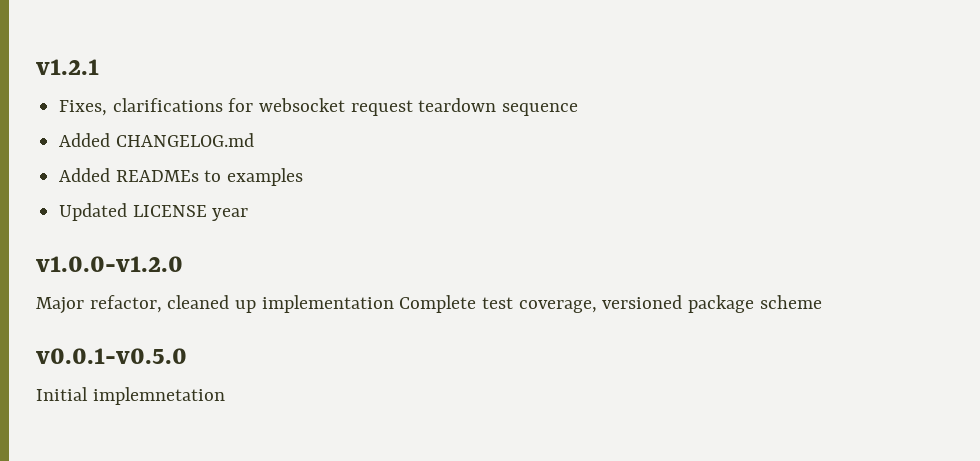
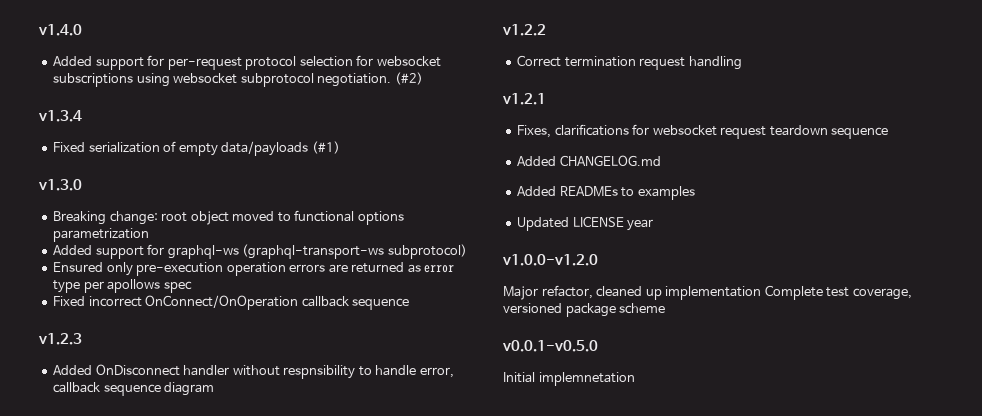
+ v1.4.0
+ Added support for per-request protocol selection for websocket subscriptions using websocket subprotocol negotiation. (#2)
+ v1.3.4
+ Fixed serialization of empty data/payloads (#1)
+ v1.3.0
+ Breaking change: root object moved to functional options parametrization
+ Added support for graphql-ws (graphql-transport-ws subprotocol)
+ Ensured only pre-execution operation errors are returned as error type per apollows spec
+ Fixed incorrect OnConnect/OnOperation callback sequence
+ v1.2.3
+ Added OnDisconnect handler without respnsibility to handle error, callback sequence diagram
+ v1.2.2
+ Correct termination request handling

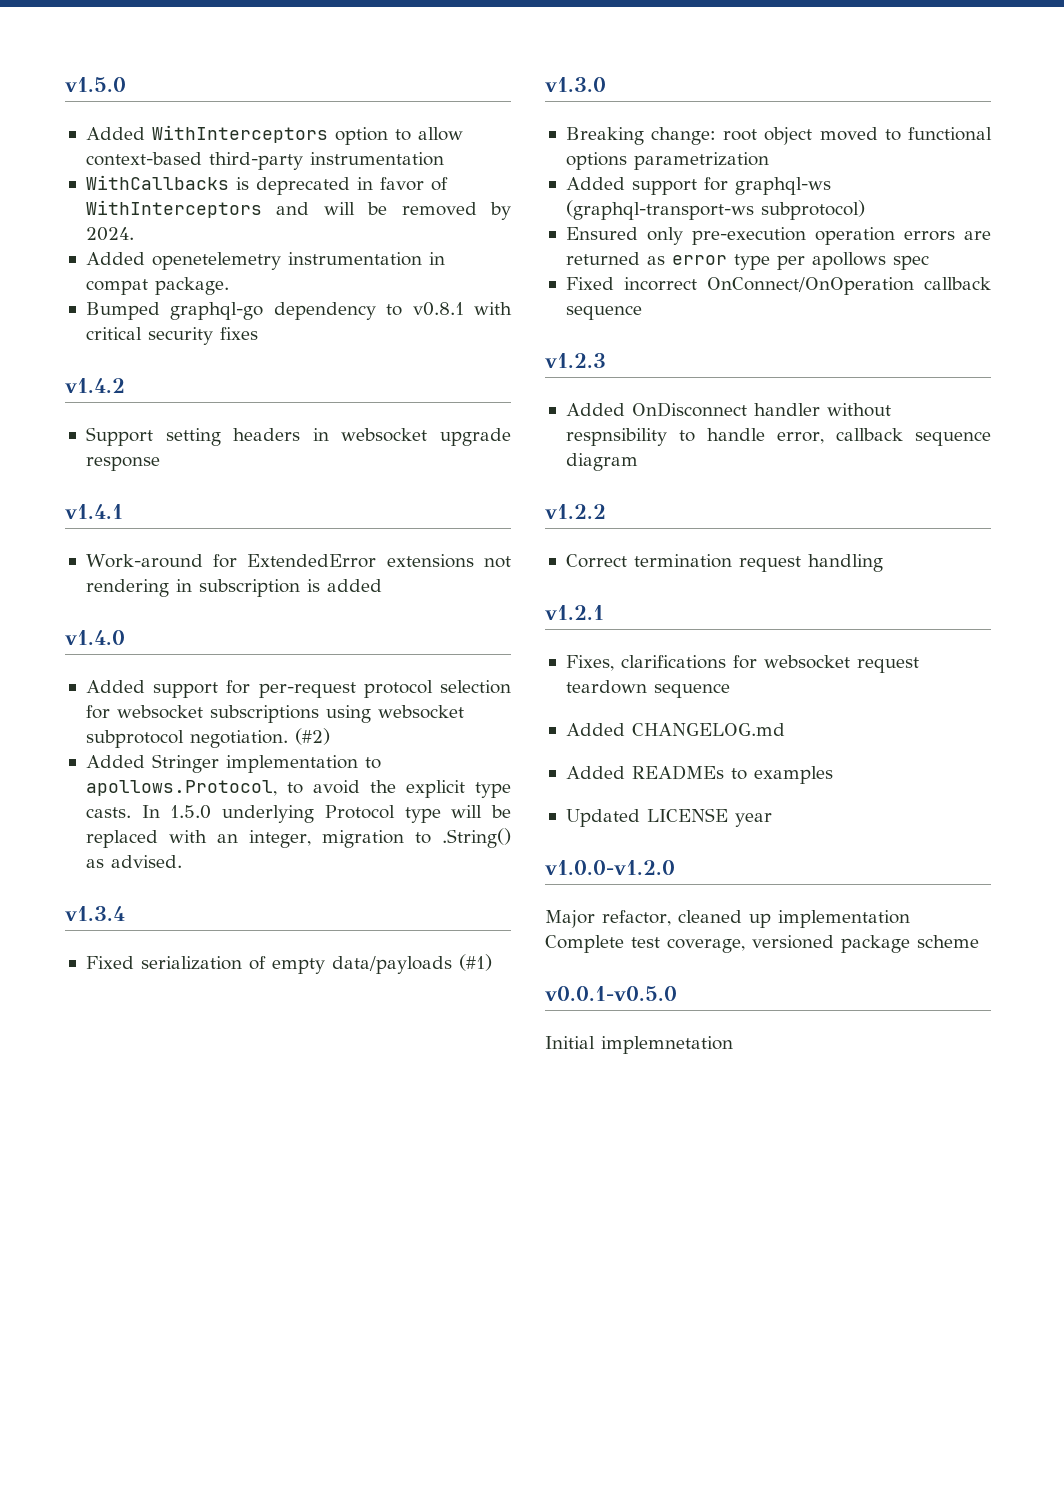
+ v1.5.0
+ Added WithInterceptors option to allow context-based third-party instrumentation
+ WithCallbacks is deprecated in favor of WithInterceptors and will be removed by 2024.
+ Added openetelemetry instrumentation in compat package.
+ Bumped graphql-go dependency to v0.8.1 with critical security fixes
+ v1.4.2
+ Support setting headers in websocket upgrade response
+ v1.4.1
+ Work-around for ExtendedError extensions not rendering in subscription is added
+ Added Stringer implementation to apollows.Protocol, to avoid the explicit type casts. In 1.5.0 underlying Protocol type will be replaced with an integer, migration to .String() as advised.

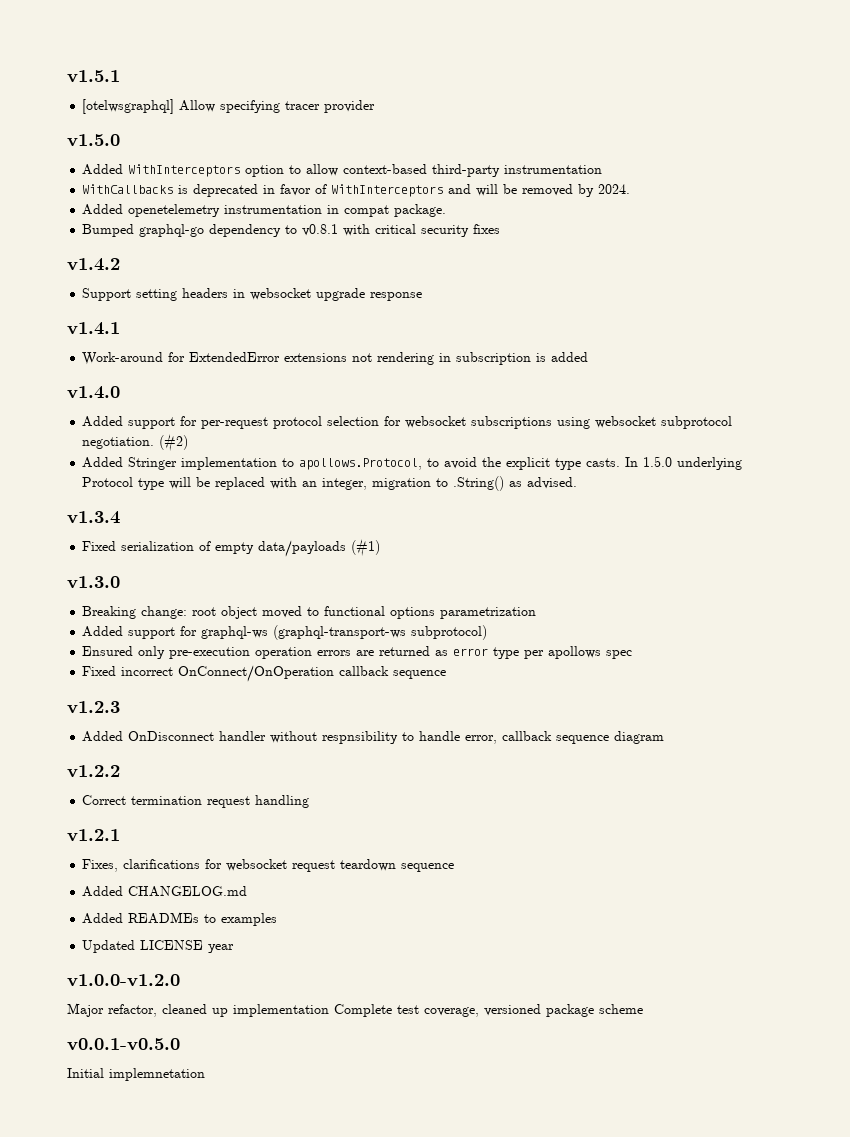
+ v1.5.1
+ [otelwsgraphql] Allow specifying tracer provider

